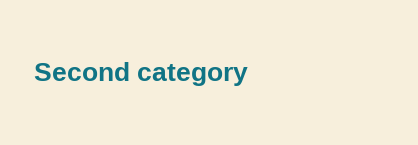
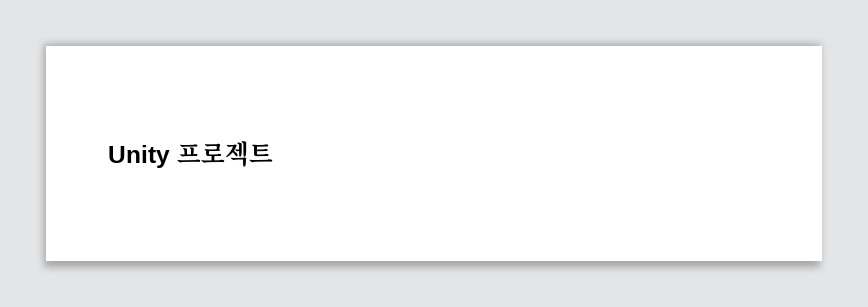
- Second category
+ Unity 프로젝트

